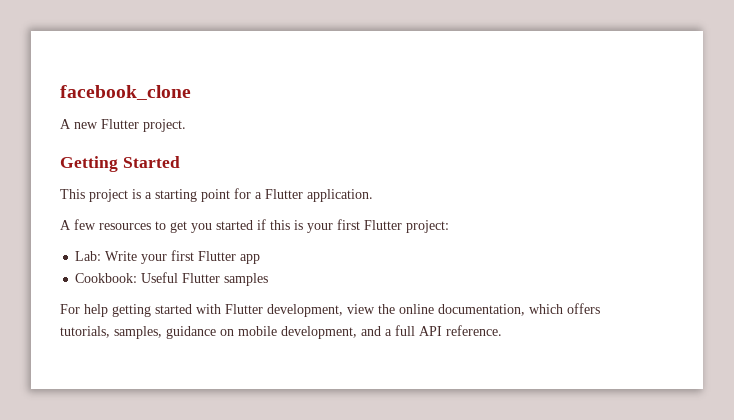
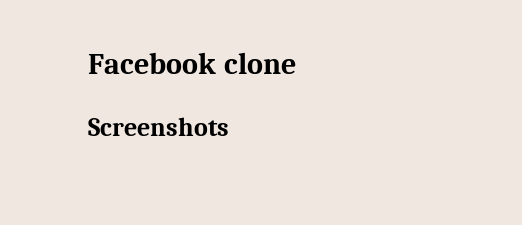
- facebook_clone
- A new Flutter project.
- Getting Started
- This project is a starting point for a Flutter application.
- A few resources to get you started if this is your first Flutter project:
- Lab: Write your first Flutter app
- Cookbook: Useful Flutter samples
- For help getting started with Flutter development, view the online documentation, which offers tutorials, samples, guidance on mobile development, and a full API reference.
+ Facebook clone
+ Screenshots

